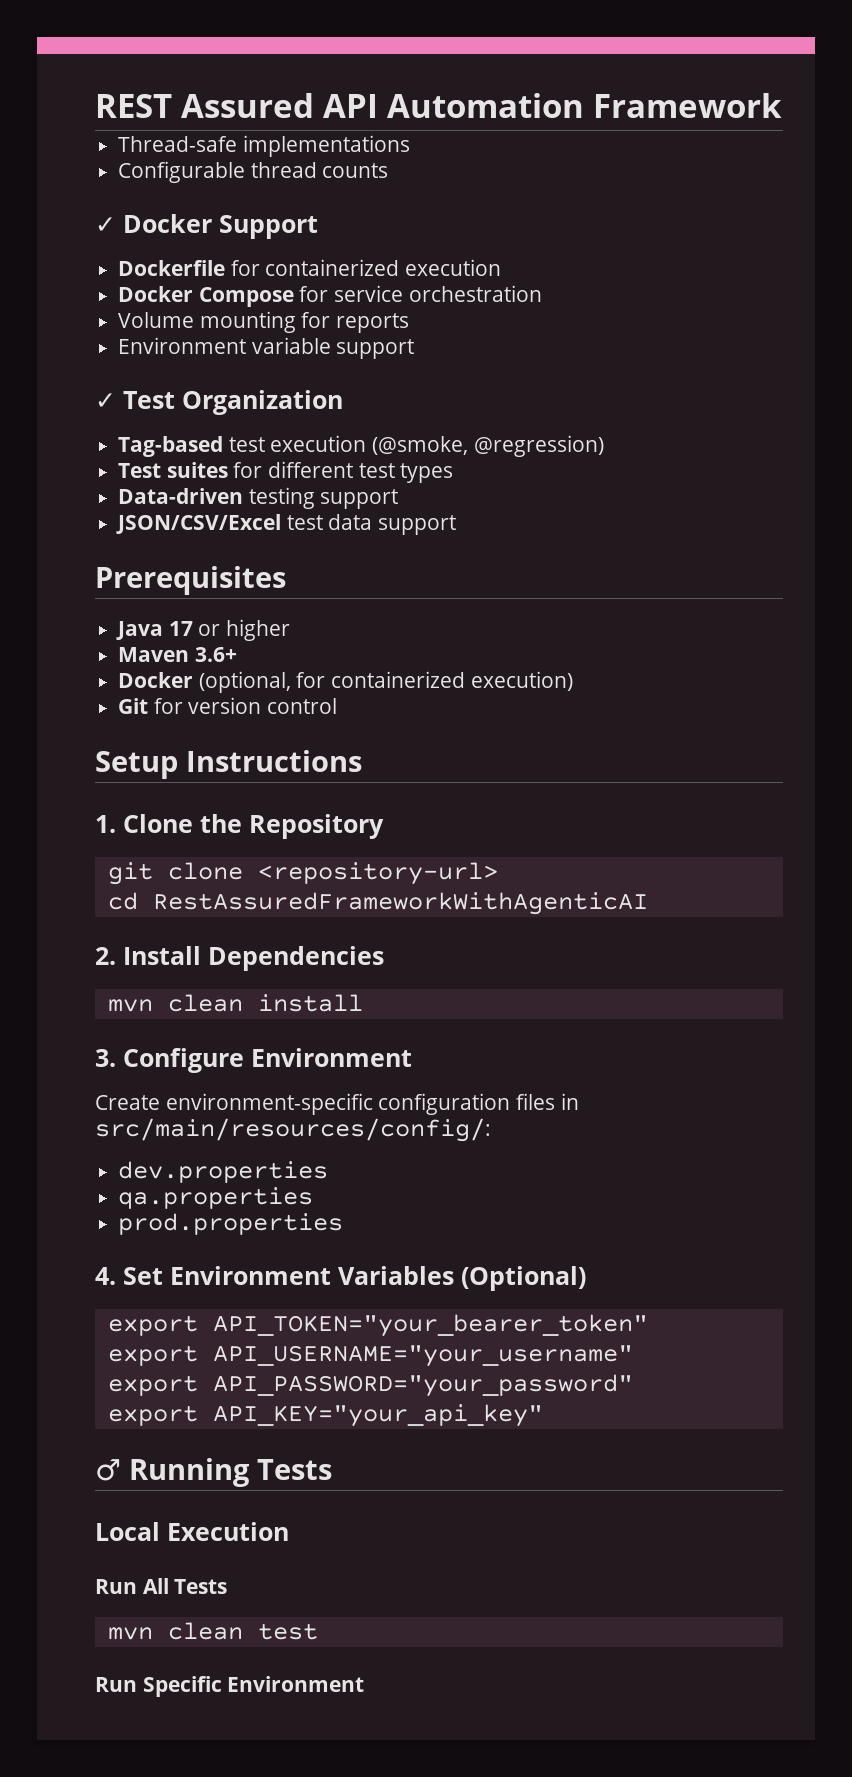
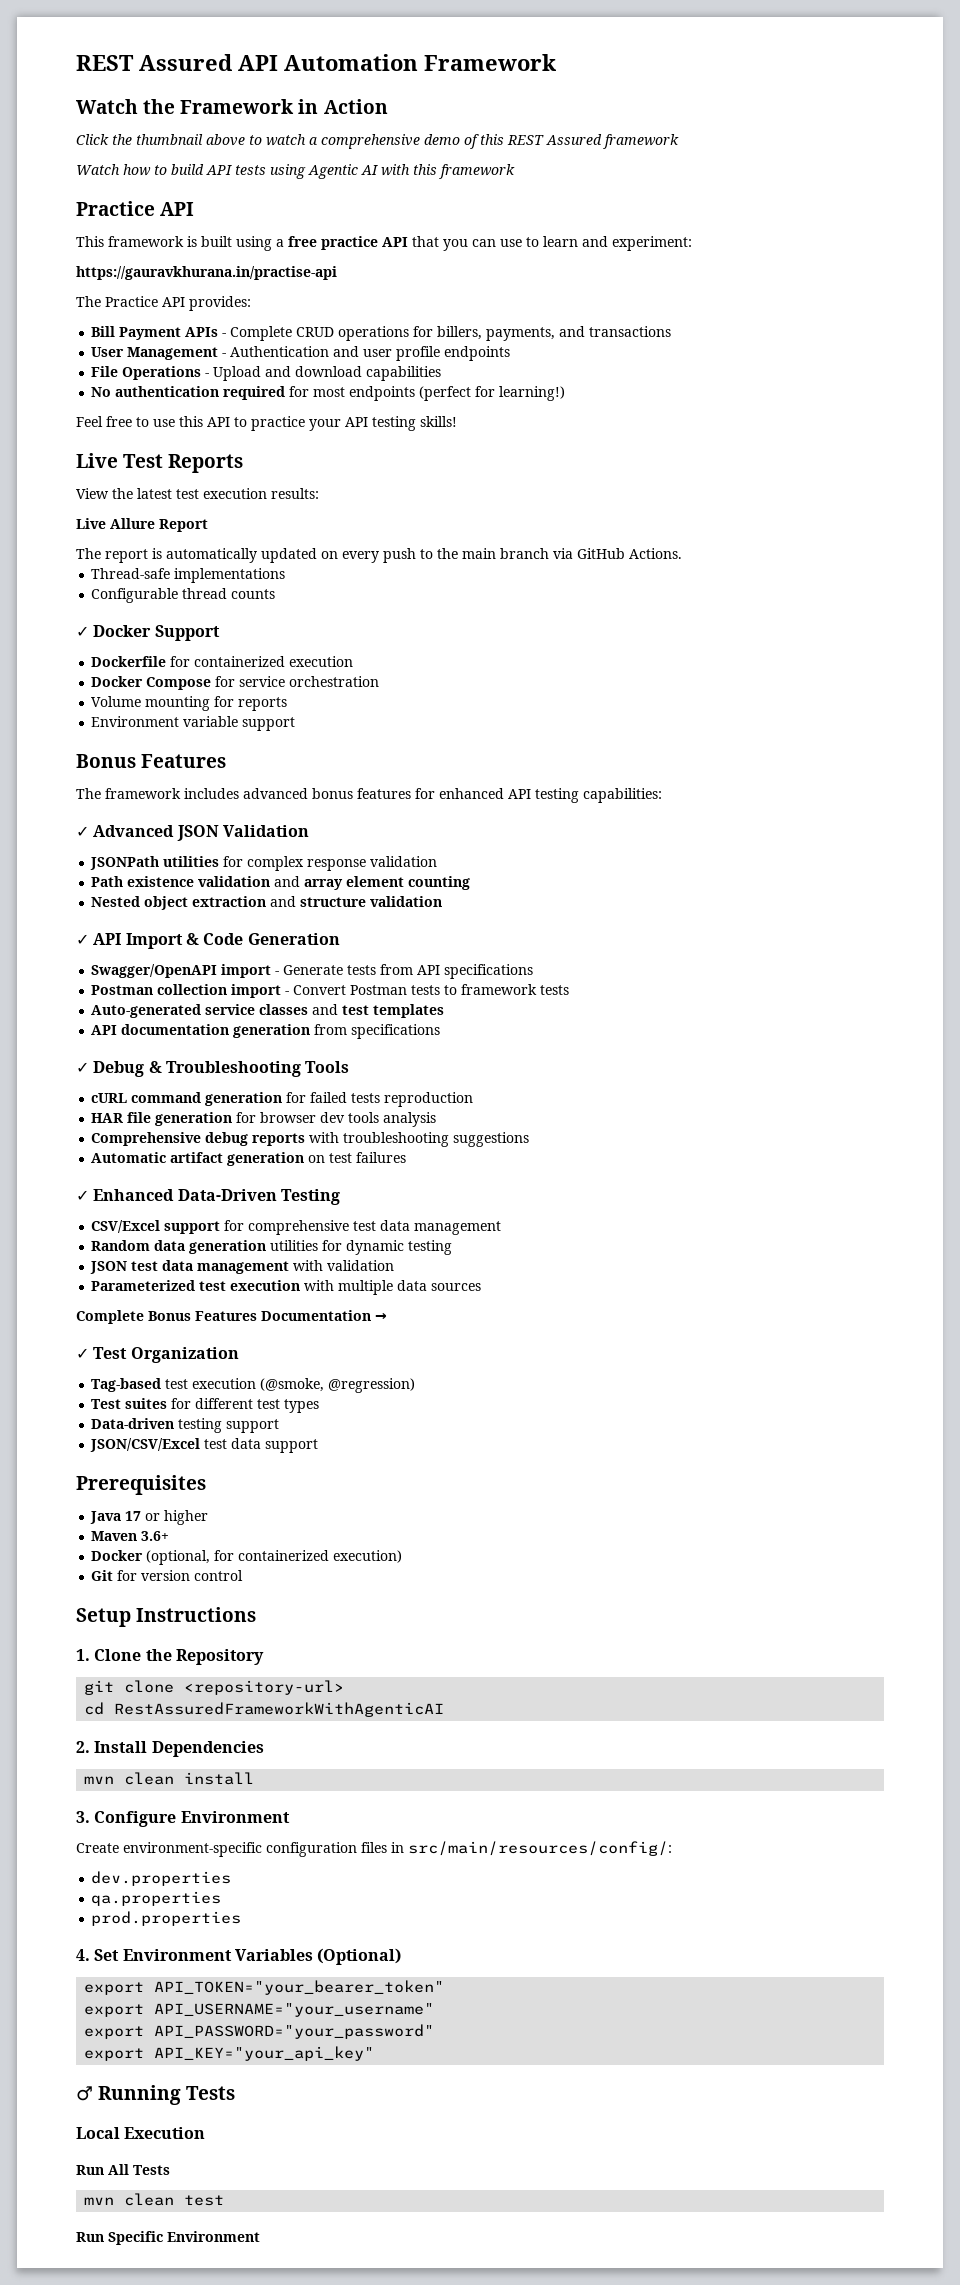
+ Watch the Framework in Action
+ Click the thumbnail above to watch a comprehensive demo of this REST Assured framework
+ Watch how to build API tests using Agentic AI with this framework
+ Practice API
+ This framework is built using a free practice API that you can use to learn and experiment:
+ https://gauravkhurana.in/practise-api
+ The Practice API provides:
+ Bill Payment APIs - Complete CRUD operations for billers, payments, and transactions
+ User Management - Authentication and user profile endpoints
+ File Operations - Upload and download capabilities
+ No authentication required for most endpoints (perfect for learning!)
+ Feel free to use this API to practice your API testing skills!
+ Live Test Reports
+ View the latest test execution results:
+ Live Allure Report
+ The report is automatically updated on every push to the main branch via GitHub Actions.
  Environment variable support
+ Bonus Features
+ The framework includes advanced bonus features for enhanced API testing capabilities:
+ ✓ Advanced JSON Validation
+ JSONPath utilities for complex response validation
+ Path existence validation and array element counting
+ Nested object extraction and structure validation
+ ✓ API Import & Code Generation
+ Swagger/OpenAPI import - Generate tests from API specifications
+ Postman collection import - Convert Postman tests to framework tests
+ Auto-generated service classes and test templates
+ API documentation generation from specifications
+ ✓ Debug & Troubleshooting Tools
+ cURL command generation for failed tests reproduction
+ HAR file generation for browser dev tools analysis
+ Comprehensive debug reports with troubleshooting suggestions
+ Automatic artifact generation on test failures
+ ✓ Enhanced Data-Driven Testing
+ CSV/Excel support for comprehensive test data management
+ Random data generation utilities for dynamic testing
+ JSON test data management with validation
+ Parameterized test execution with multiple data sources
+ Complete Bonus Features Documentation →

